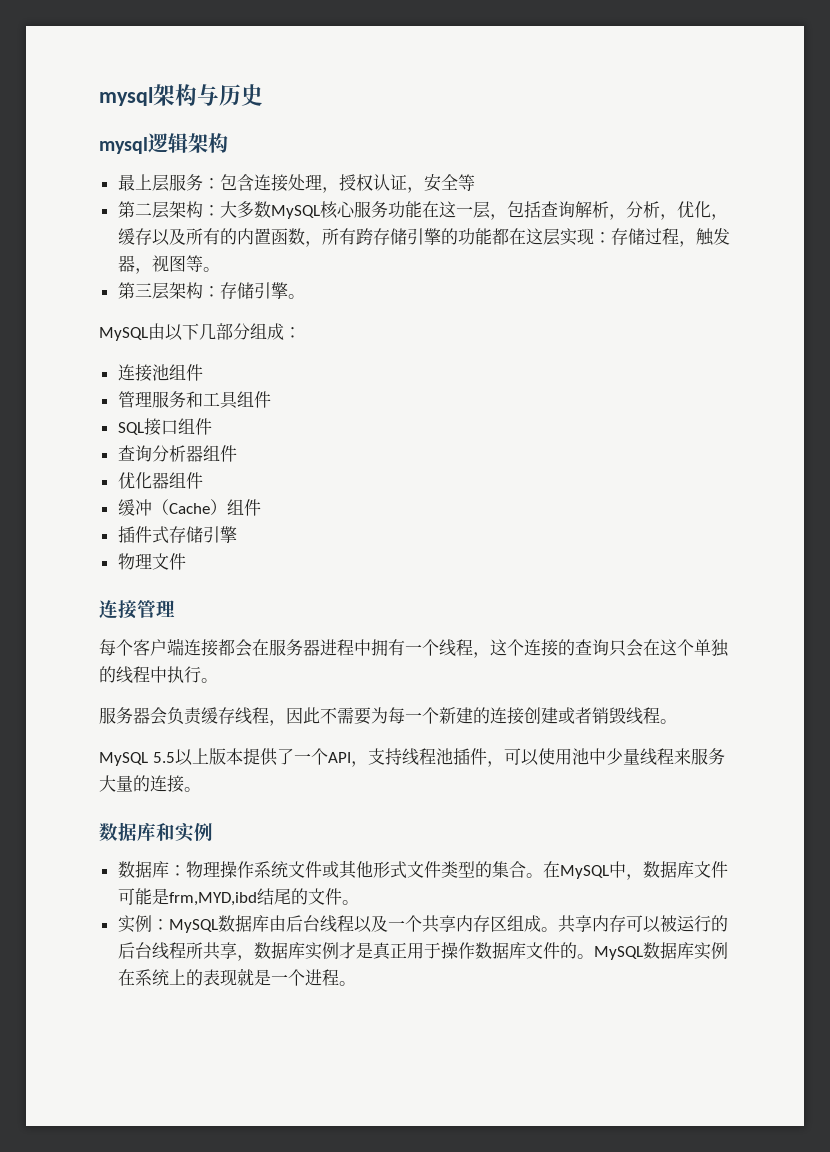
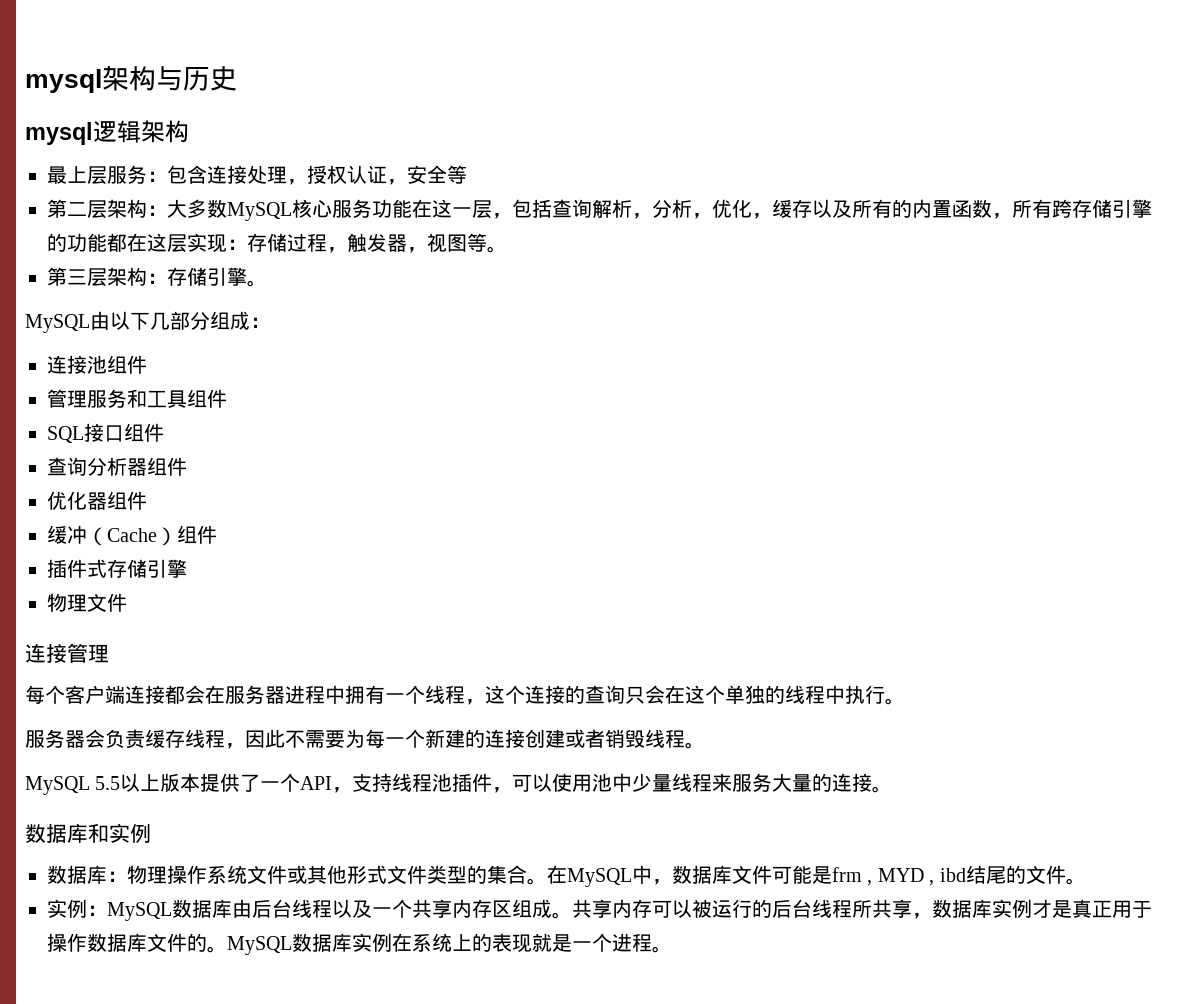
- 在MySQL中，数据库文件可能是frm,MYD,ibd结尾的文件。
+ 在MySQL中，数据库文件可能是frm , MYD , ibd结尾的文件。

